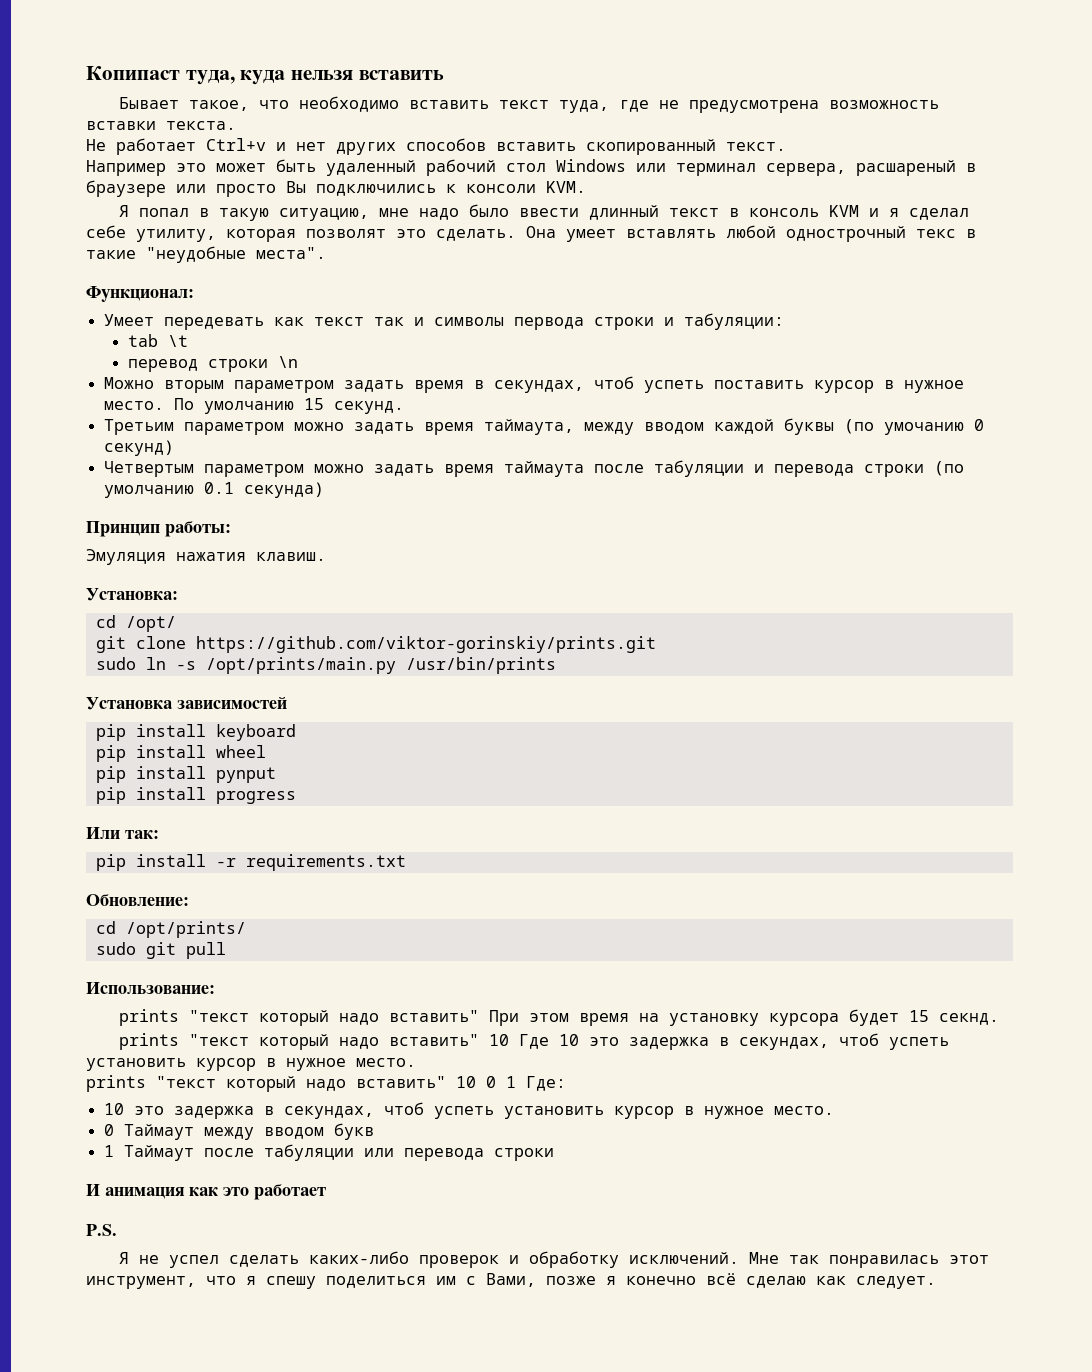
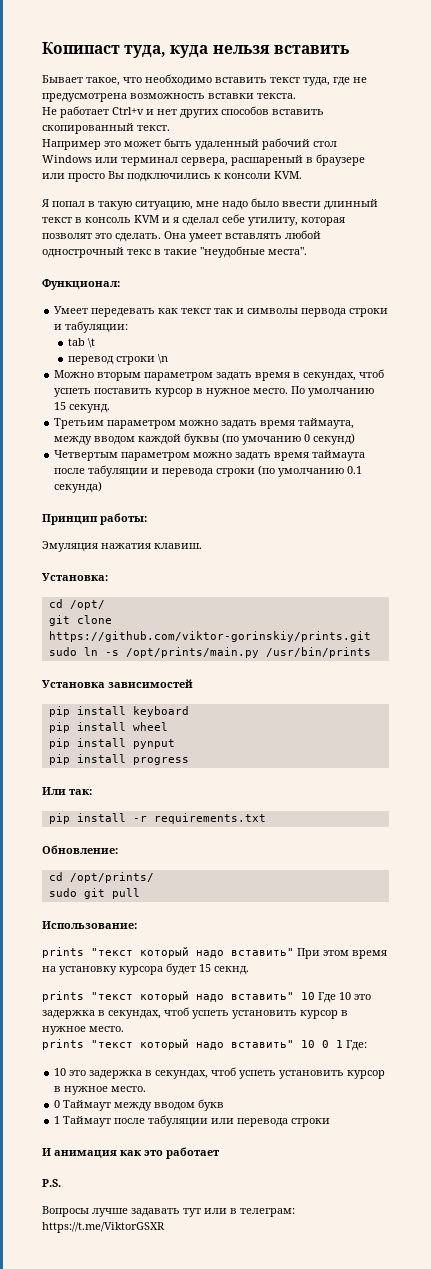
- Я не успел сделать каких-либо проверок и обработку исключений. Мне так понравилась этот инструмент, что я спешу поделиться им с Вами, позже я конечно всё сделаю как следует.
+ Вопросы лучше задавать тут или в телеграм: https://t.me/ViktorGSXR

